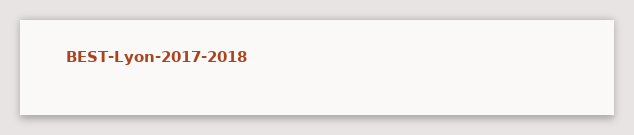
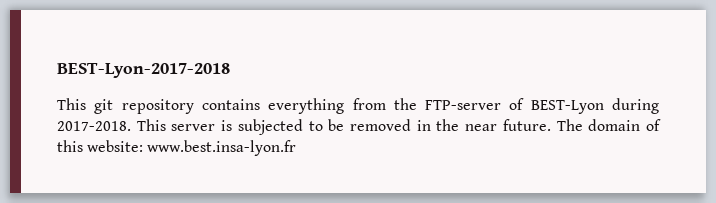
+ This git repository contains everything from the FTP-server of BEST-Lyon during 2017-2018. This server is subjected to be removed in the near future. The domain of this website: www.best.insa-lyon.fr

